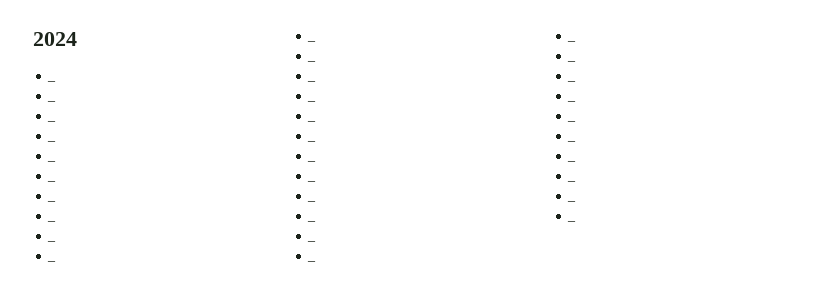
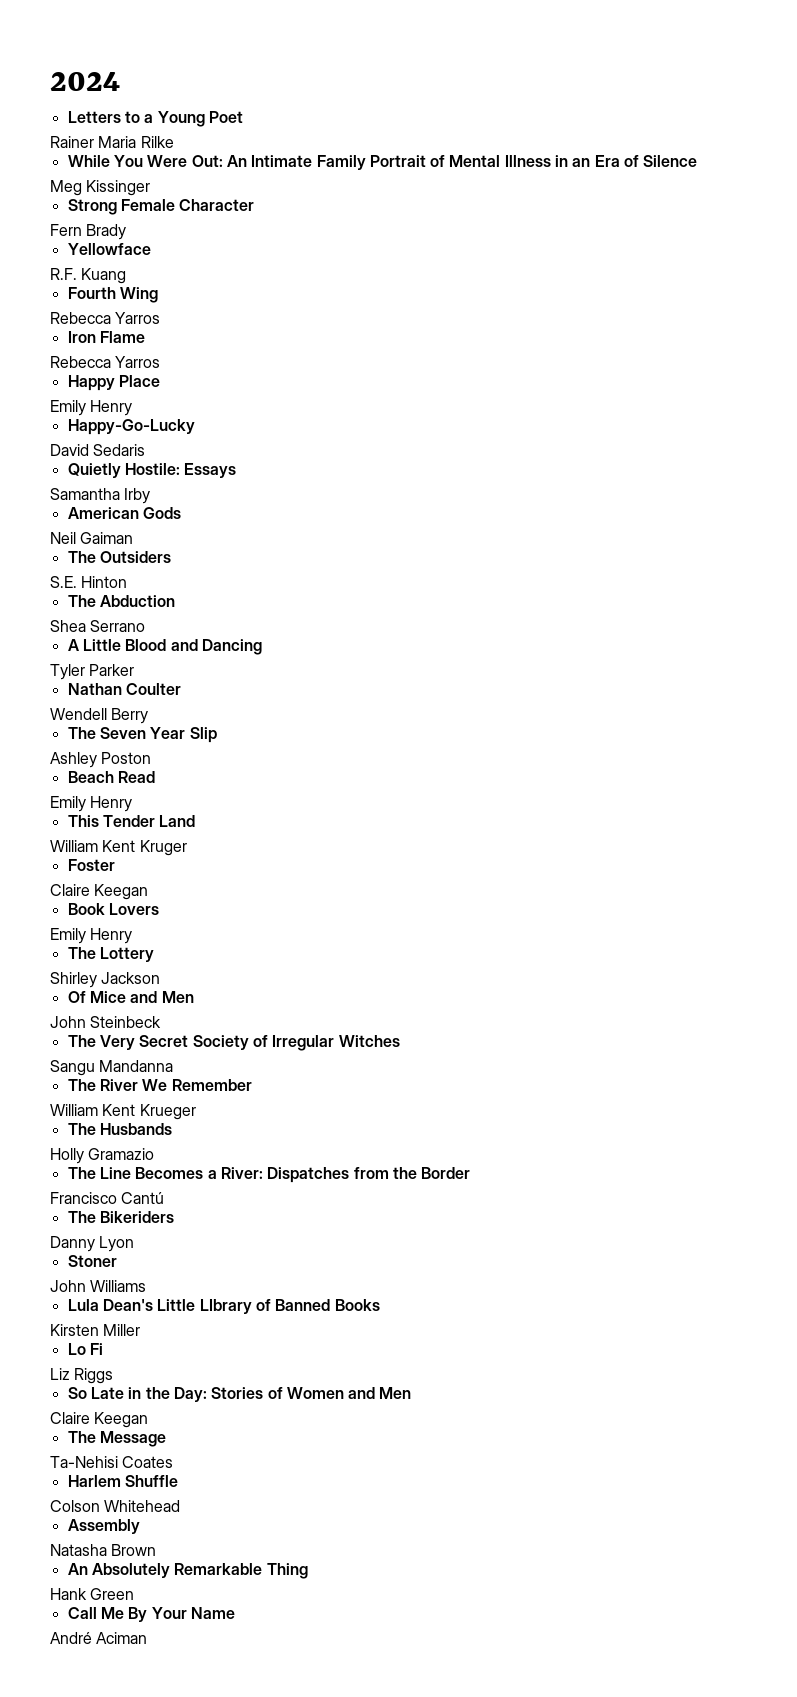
  2024
- _
- _
- _
- _
- _
- _
- _
- _
- _
- _
- _
- _
- _
- _
- _
- _
- _
- _
- _
- _
- _
- _
- _
- _
- _
- _
- _
- _
- _
- _
- _
- _
+ Letters to a Young Poet
+ Rainer Maria Rilke
+ While You Were Out: An Intimate Family Portrait of Mental Illness in an Era of Silence
+ Meg Kissinger
+ Strong Female Character
+ Fern Brady
+ Yellowface
+ R.F. Kuang
+ Fourth Wing
+ Rebecca Yarros
+ Iron Flame
+ Rebecca Yarros
+ Happy Place
+ Emily Henry
+ Happy-Go-Lucky
+ David Sedaris
+ Quietly Hostile: Essays
+ Samantha Irby
+ American Gods
+ Neil Gaiman
+ The Outsiders
+ S.E. Hinton
+ The Abduction
+ Shea Serrano
+ A Little Blood and Dancing
+ Tyler Parker
+ Nathan Coulter
+ Wendell Berry
+ The Seven Year Slip
+ Ashley Poston
+ Beach Read
+ Emily Henry
+ This Tender Land
+ William Kent Kruger
+ Foster
+ Claire Keegan
+ Book Lovers
+ Emily Henry
+ The Lottery
+ Shirley Jackson
+ Of Mice and Men
+ John Steinbeck
+ The Very Secret Society of Irregular Witches
+ Sangu Mandanna
+ The River We Remember
+ William Kent Krueger
+ The Husbands
+ Holly Gramazio
+ The Line Becomes a River: Dispatches from the Border
+ Francisco Cantú
+ The Bikeriders
+ Danny Lyon
+ Stoner
+ John Williams
+ Lula Dean's Little LIbrary of Banned Books
+ Kirsten Miller
+ Lo Fi
+ Liz Riggs
+ So Late in the Day: Stories of Women and Men
+ Claire Keegan
+ The Message
+ Ta-Nehisi Coates
+ Harlem Shuffle
+ Colson Whitehead
+ Assembly
+ Natasha Brown
+ An Absolutely Remarkable Thing
+ Hank Green
+ Call Me By Your Name
+ André Aciman

